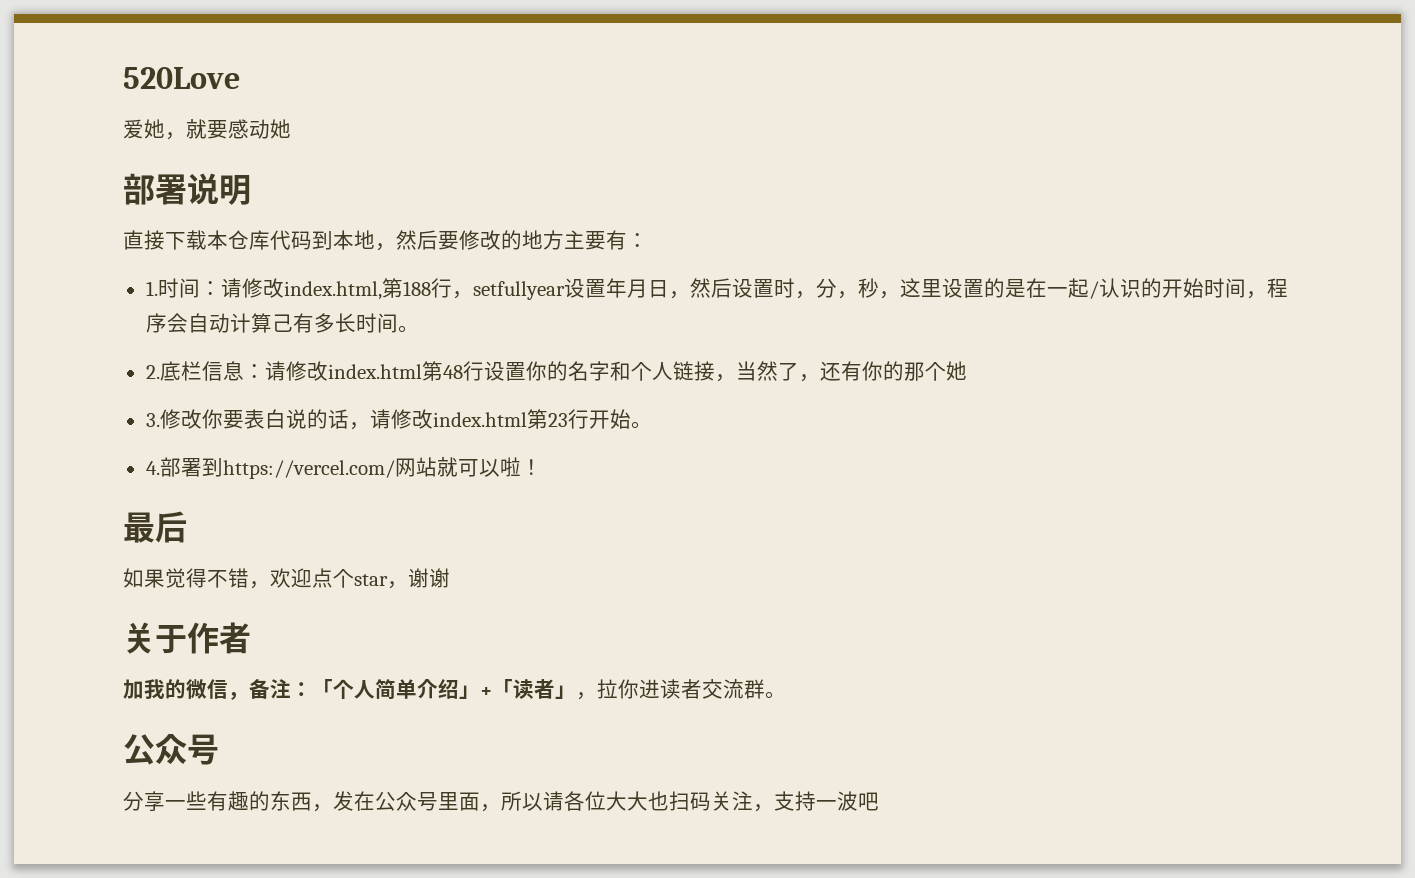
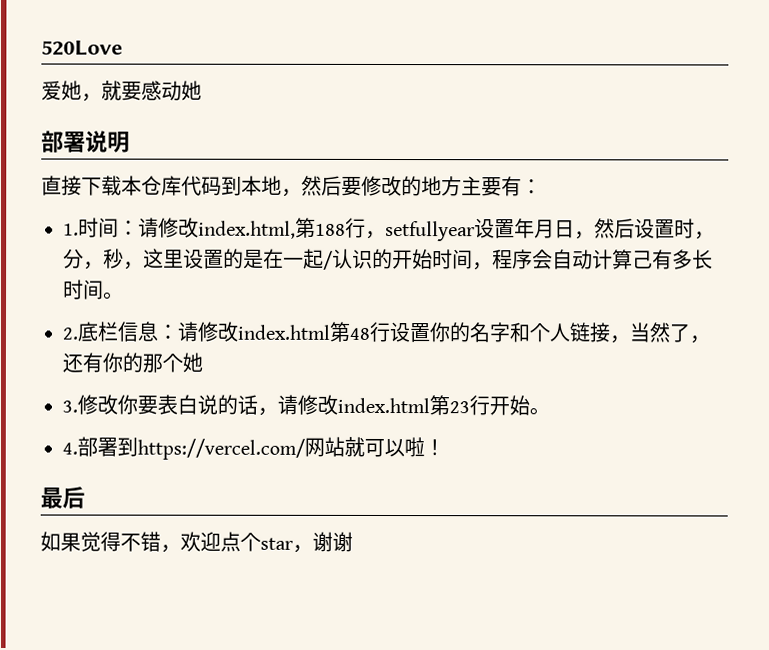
- 关于作者
- 加我的微信，备注：「个人简单介绍」+「读者」，拉你进读者交流群。
- 公众号
- 分享一些有趣的东西，发在公众号里面，所以请各位大大也扫码关注，支持一波吧

